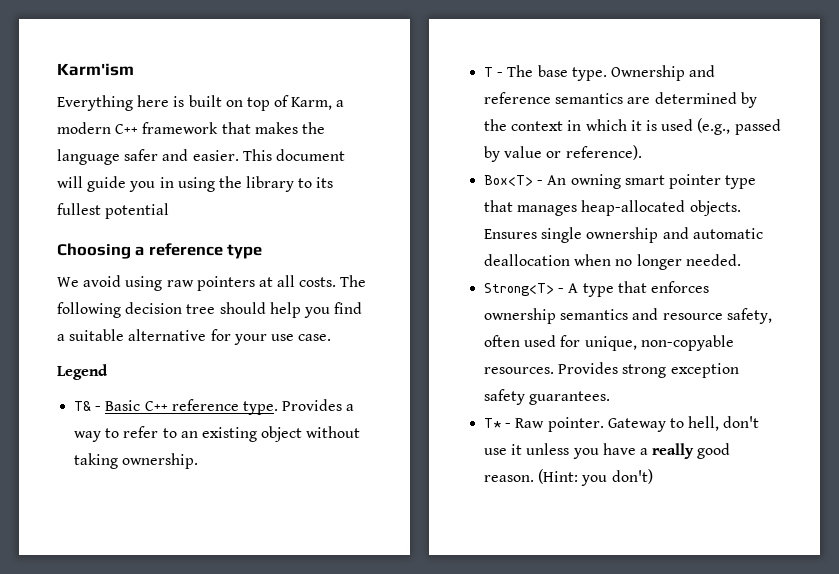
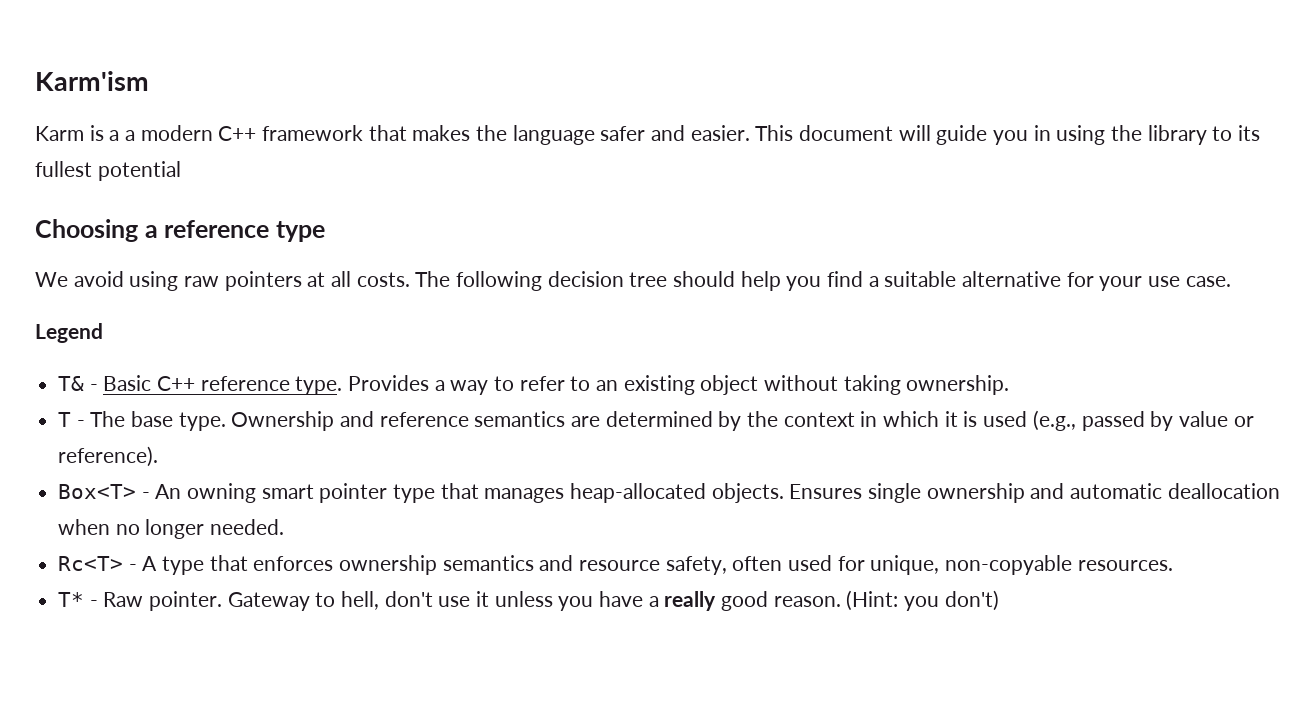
- Everything here is built on top of Karm, a modern C++ framework that makes the language safer and easier.
+ Karm is a a modern C++ framework that makes the language safer and easier.
- Strong<T> - A type that enforces ownership semantics and resource safety, often used for unique, non-copyable resources. Provides strong exception safety guarantees.
+ Rc<T> - A type that enforces ownership semantics and resource safety, often used for unique, non-copyable resources.

